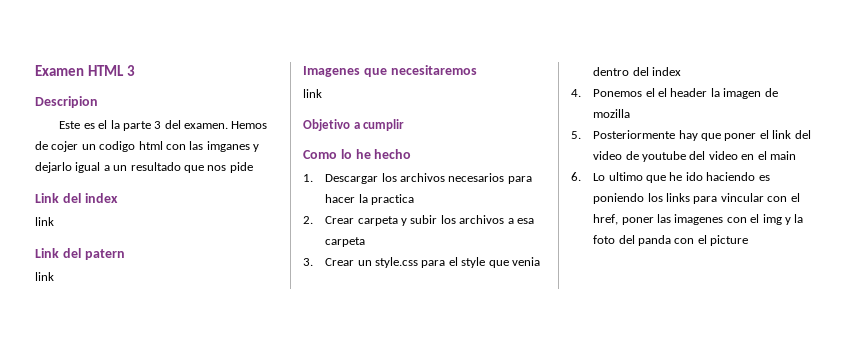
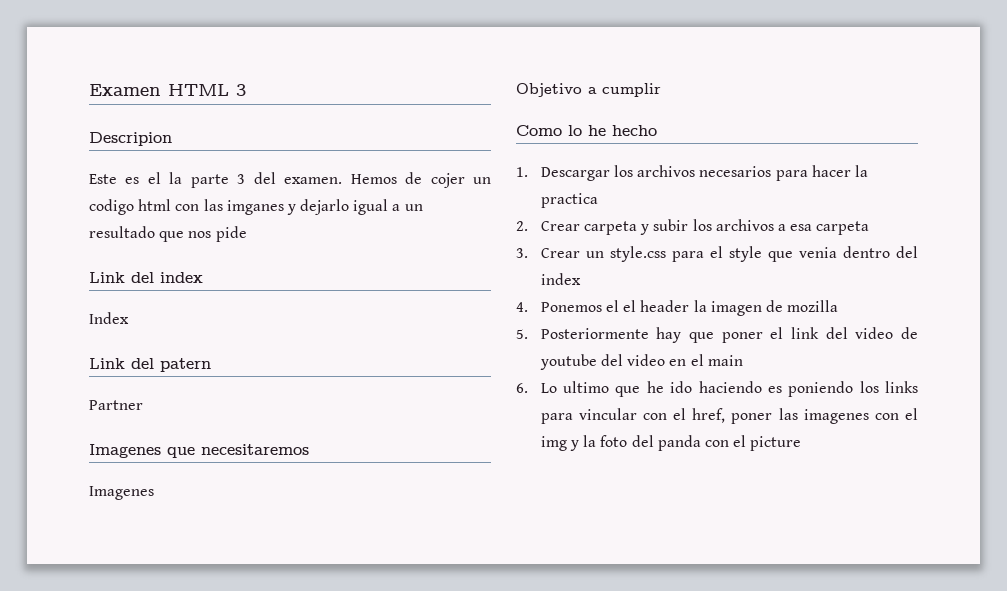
  Link del index
- link
+ Index
  Link del patern
- link
+ Partner
  Imagenes que necesitaremos
- link
+ Imagenes

